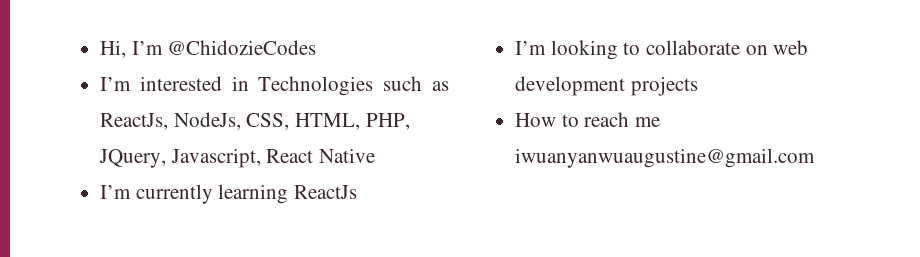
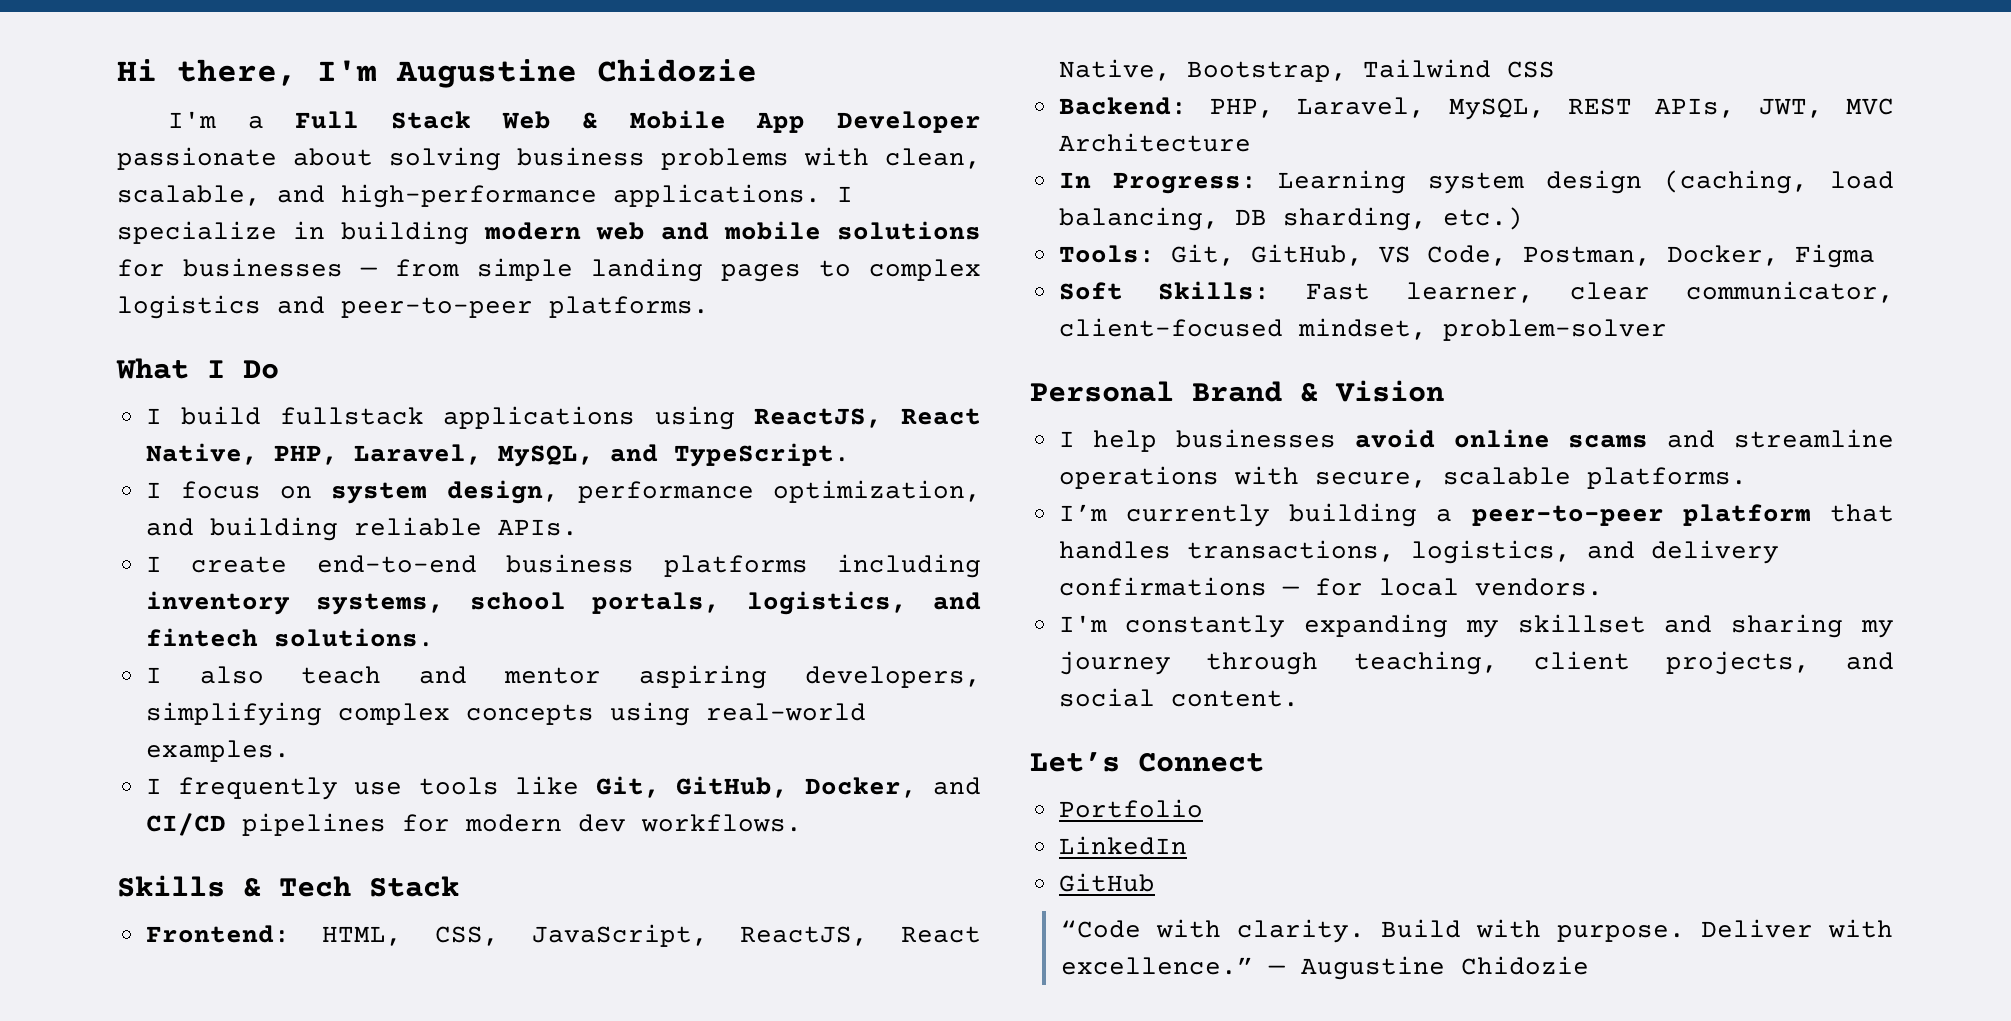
- Hi, I’m @ChidozieCodes
- I’m interested in Technologies such as ReactJs, NodeJs, CSS, HTML, PHP, JQuery, Javascript, React Native
- I’m currently learning ReactJs
- I’m looking to collaborate on web development projects
- How to reach me iwuanyanwuaugustine@gmail.com
+ Hi there, I'm Augustine Chidozie
+ I'm a Full Stack Web & Mobile App Developer passionate about solving business problems with clean, scalable, and high-performance applications. I specialize in building modern web and mobile solutions for businesses — from simple landing pages to complex logistics and peer-to-peer platforms.
+ What I Do
+ I build fullstack applications using ReactJS, React Native, PHP, Laravel, MySQL, and TypeScript.
+ I focus on system design, performance optimization, and building reliable APIs.
+ I create end-to-end business platforms including inventory systems, school portals, logistics, and fintech solutions.
+ I also teach and mentor aspiring developers, simplifying complex concepts using real-world examples.
+ I frequently use tools like Git, GitHub, Docker, and CI/CD pipelines for modern dev workflows.
+ Skills & Tech Stack
+ Frontend: HTML, CSS, JavaScript, ReactJS, React Native, Bootstrap, Tailwind CSS
+ Backend: PHP, Laravel, MySQL, REST APIs, JWT, MVC Architecture
+ In Progress: Learning system design (caching, load balancing, DB sharding, etc.)
+ Tools: Git, GitHub, VS Code, Postman, Docker, Figma
+ Soft Skills: Fast learner, clear communicator, client-focused mindset, problem-solver
+ Personal Brand & Vision
+ I help businesses avoid online scams and streamline operations with secure, scalable platforms.
+ I’m currently building a peer-to-peer platform that handles transactions, logistics, and delivery confirmations — for local vendors.
+ I'm constantly expanding my skillset and sharing my journey through teaching, client projects, and social content.
+ Let’s Connect
+ Portfolio
+ LinkedIn
+ GitHub
+ “Code with clarity. Build with purpose. Deliver with excellence.” — Augustine Chidozie

